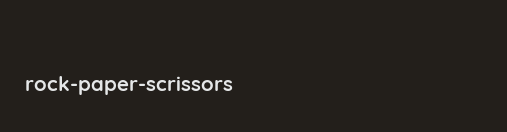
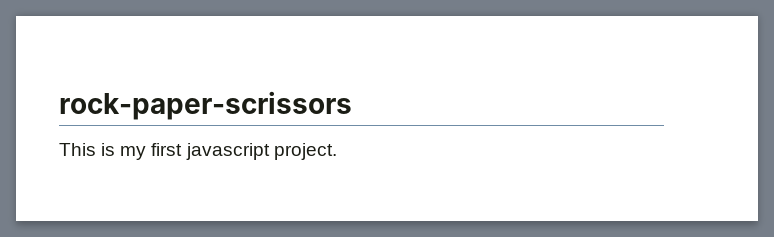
+ This is my first javascript project.

